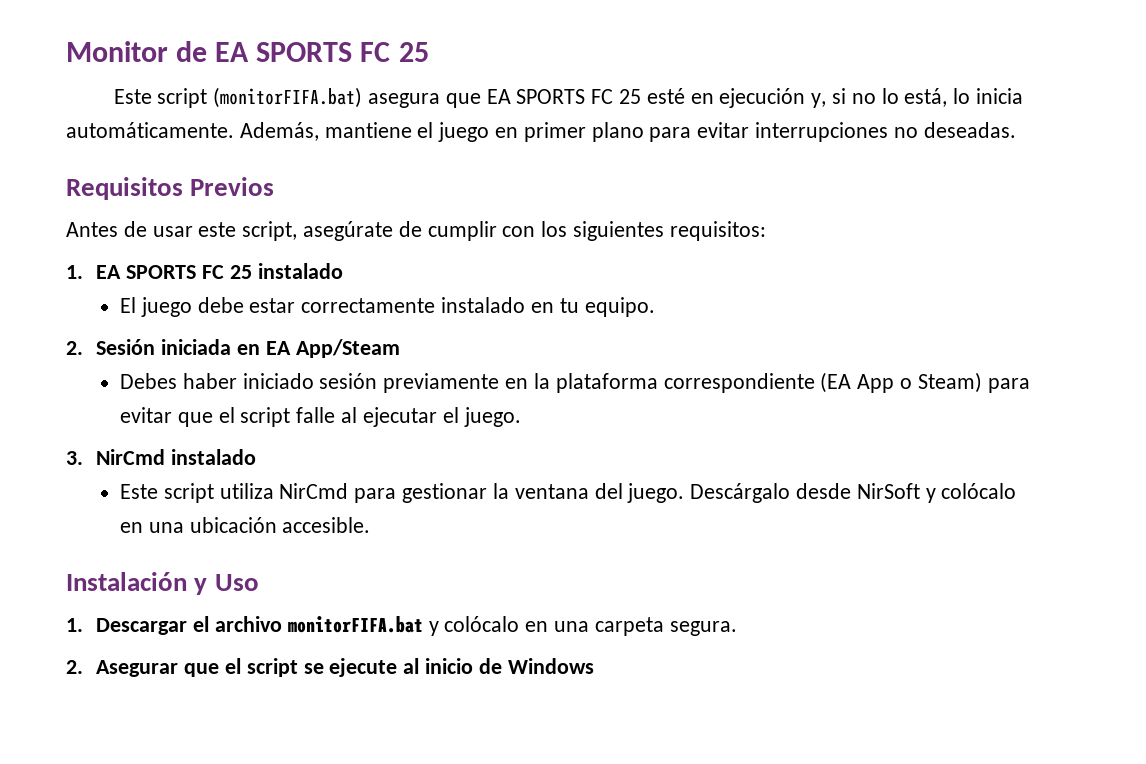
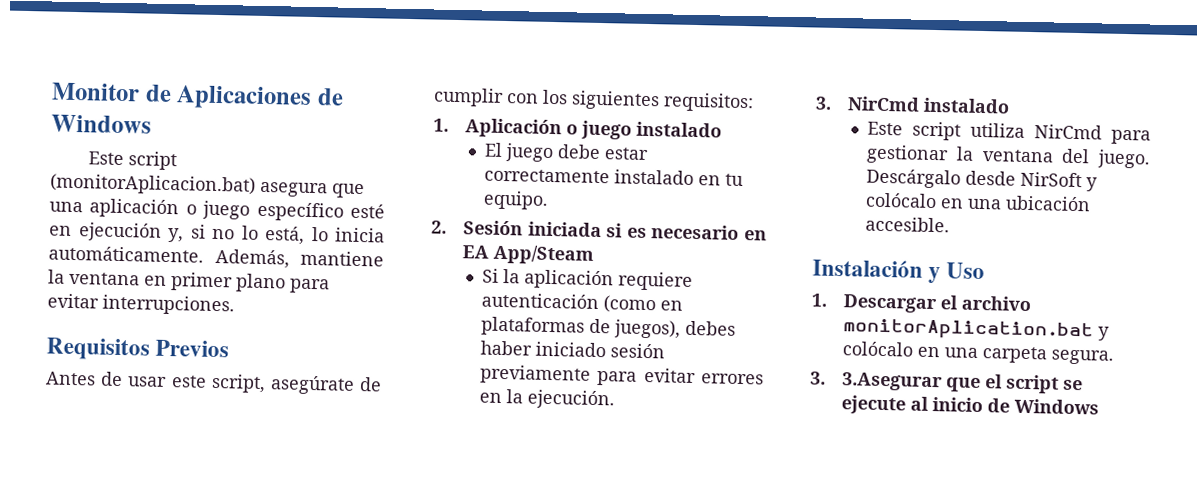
- Monitor de EA SPORTS FC 25
- Este script (monitorFIFA.bat) asegura que EA SPORTS FC 25 esté en ejecución y, si no lo está, lo inicia automáticamente.
+ Monitor de Aplicaciones de Windows
+ Este script (monitorAplicacion.bat) asegura que una aplicación o juego específico esté en ejecución y, si no lo está, lo inicia automáticamente.
- Además, mantiene el juego en primer plano para evitar interrupciones no deseadas.
+ Además, mantiene la ventana en primer plano para evitar interrupciones.
- 1. EA SPORTS FC 25 instalado
+ 1. Aplicación o juego instalado
- 2. Sesión iniciada en EA App/Steam
+ 2. Sesión iniciada si es necesario en EA App/Steam
- Debes haber iniciado sesión previamente en la plataforma correspondiente (EA App o Steam) para evitar que el script falle al ejecutar el juego.
+ Si la aplicación requiere autenticación (como en plataformas de juegos), debes haber iniciado sesión previamente para evitar errores en la ejecución.
- 1. Descargar el archivo monitorFIFA.bat y colócalo en una carpeta segura.
+ 1. Descargar el archivo monitorAplication.bat y colócalo en una carpeta segura.
- 2. Asegurar que el script se ejecute al inicio de Windows
+ 3. 3.Asegurar que el script se ejecute al inicio de Windows

